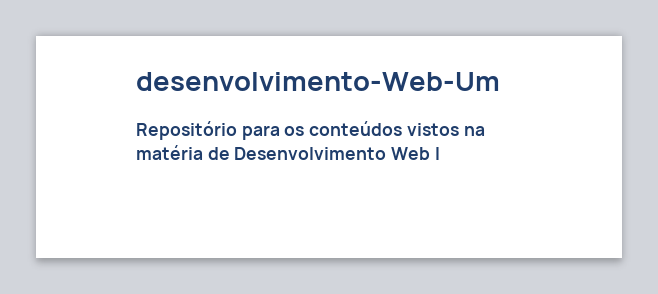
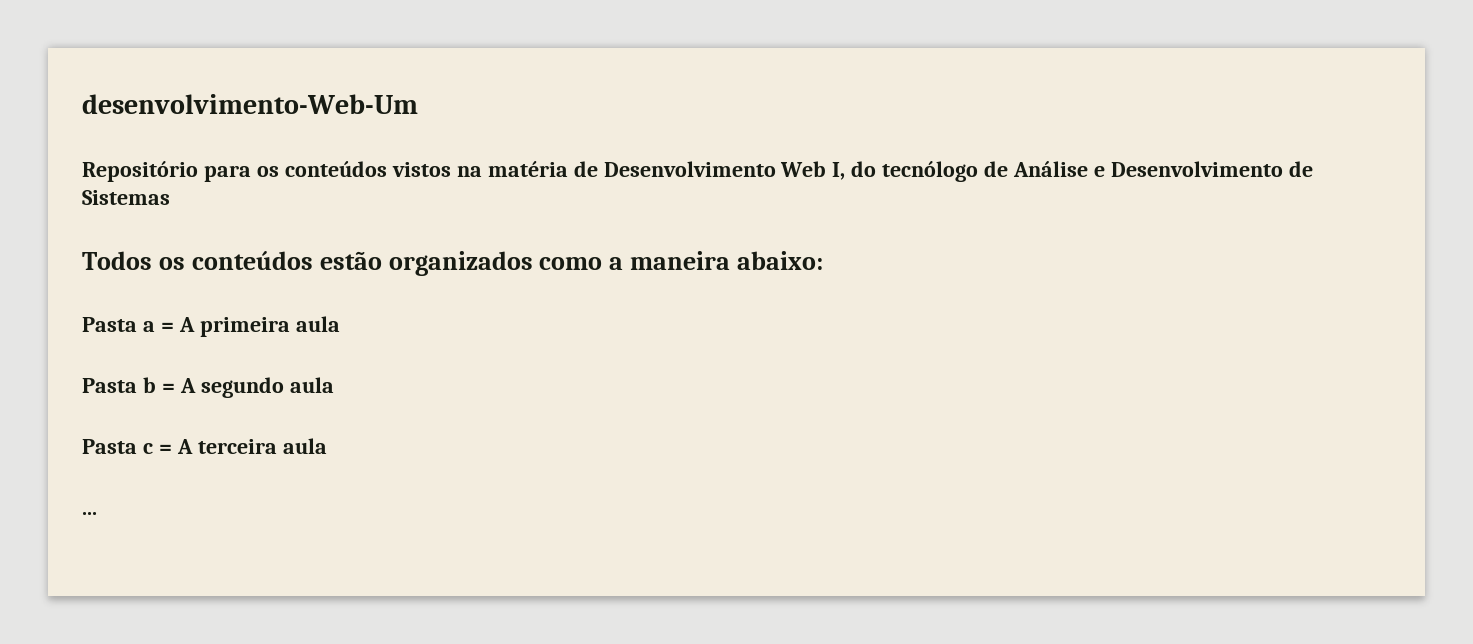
- Repositório para os conteúdos vistos na matéria de Desenvolvimento Web I
+ Repositório para os conteúdos vistos na matéria de Desenvolvimento Web I, do tecnólogo de Análise e Desenvolvimento de Sistemas
+ Todos os conteúdos estão organizados como a maneira abaixo:
+ Pasta a = A primeira aula
+ Pasta b = A segundo aula
+ Pasta c = A terceira aula
+ ...

